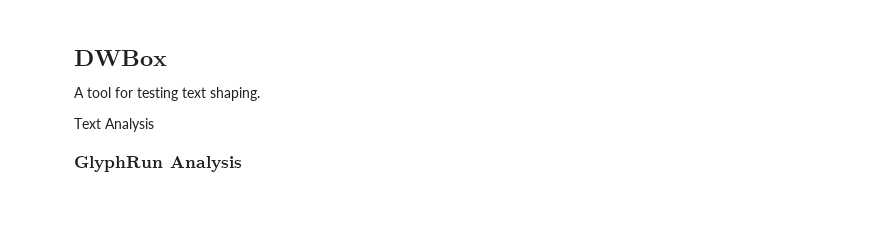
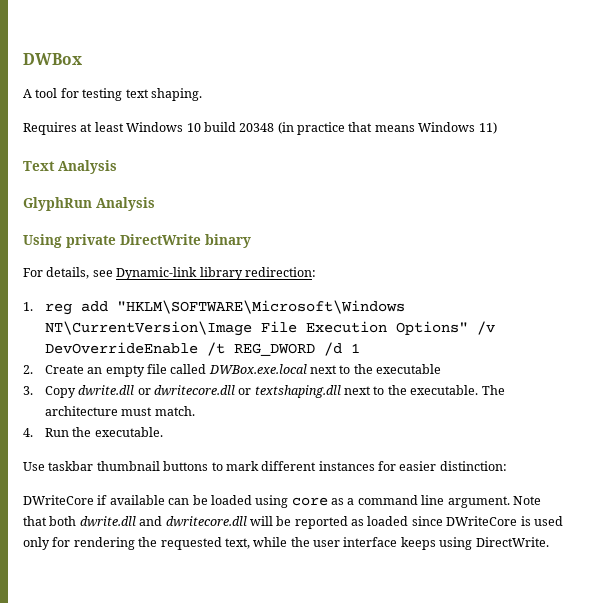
+ Requires at least Windows 10 build 20348 (in practice that means Windows 11)
  Text Analysis
  GlyphRun Analysis
+ Using private DirectWrite binary
+ For details, see Dynamic-link library redirection:
+ 1. reg add "HKLM\SOFTWARE\Microsoft\Windows NT\CurrentVersion\Image File Execution Options" /v DevOverrideEnable /t REG_DWORD /d 1
+ 2. Create an empty file called DWBox.exe.local next to the executable
+ 3. Copy dwrite.dll or dwritecore.dll or textshaping.dll next to the executable. The architecture must match.
+ 4. Run the executable.
+ Use taskbar thumbnail buttons to mark different instances for easier distinction:
+ DWriteCore if available can be loaded using core as a command line argument. Note that both dwrite.dll and dwritecore.dll will be reported as loaded since DWriteCore is used only for rendering the requested text, while the user interface keeps using DirectWrite.

